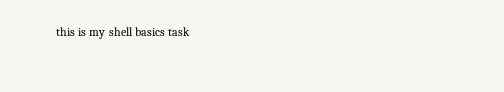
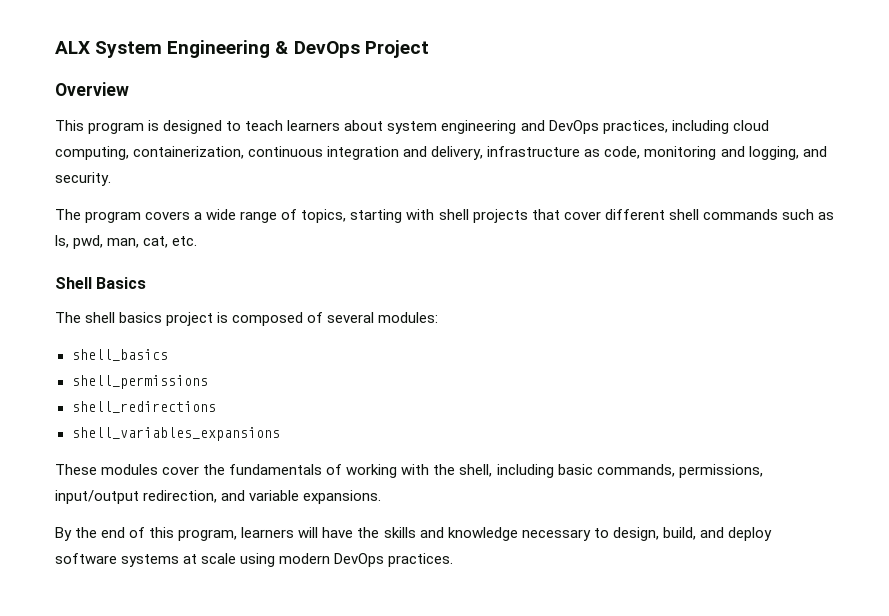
- this is my shell basics task
+ ALX System Engineering & DevOps Project
+ Overview
+ This program is designed to teach learners about system engineering and DevOps practices, including cloud computing, containerization, continuous integration and delivery, infrastructure as code, monitoring and logging, and security.
+ The program covers a wide range of topics, starting with shell projects that cover different shell commands such as ls, pwd, man, cat, etc.
+ Shell Basics
+ The shell basics project is composed of several modules:
+ shell_basics
+ shell_permissions
+ shell_redirections
+ shell_variables_expansions
+ These modules cover the fundamentals of working with the shell, including basic commands, permissions, input/output redirection, and variable expansions.
+ By the end of this program, learners will have the skills and knowledge necessary to design, build, and deploy software systems at scale using modern DevOps practices.

